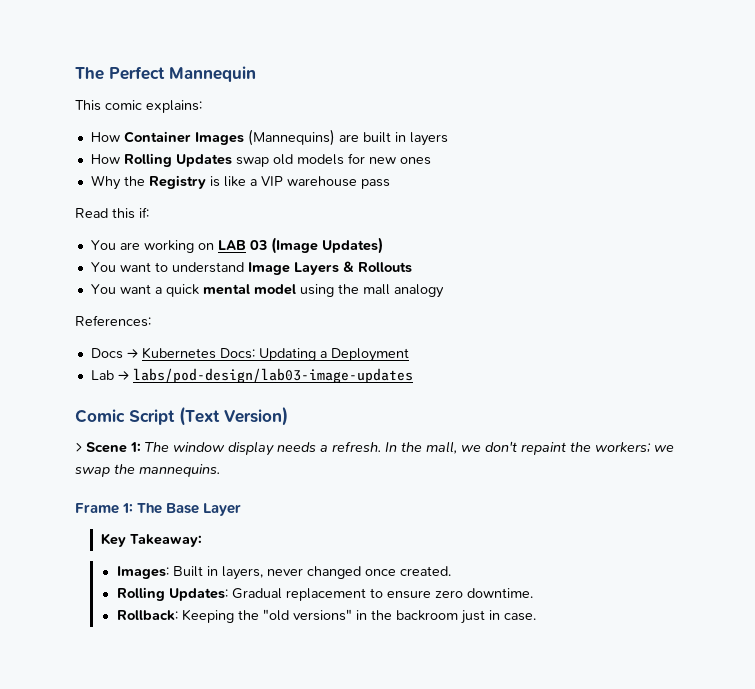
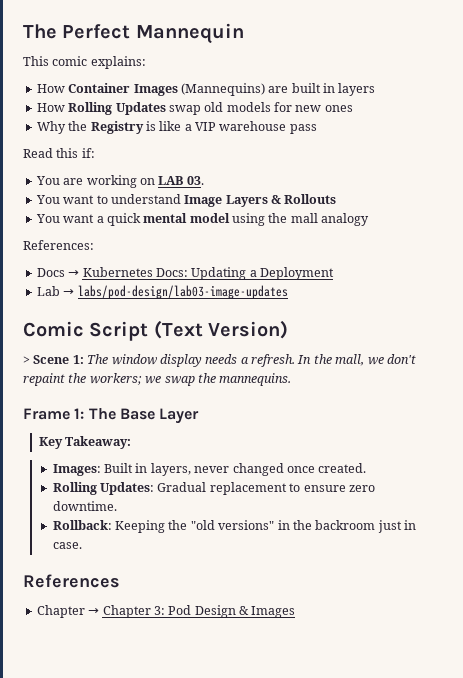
- You are working on LAB 03 (Image Updates)
+ You are working on LAB 03.
+ References
+ Chapter → Chapter 3: Pod Design & Images

